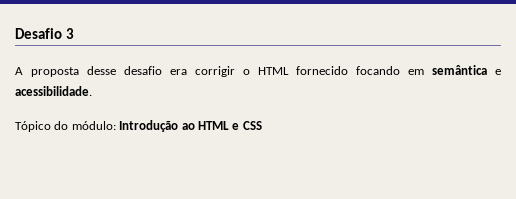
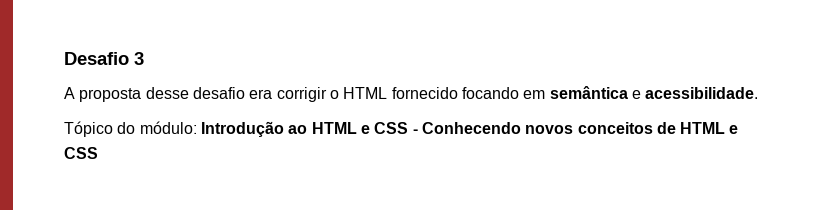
- Tópico do módulo: Introdução ao HTML e CSS
+ Tópico do módulo: Introdução ao HTML e CSS - Conhecendo novos conceitos de HTML e CSS

